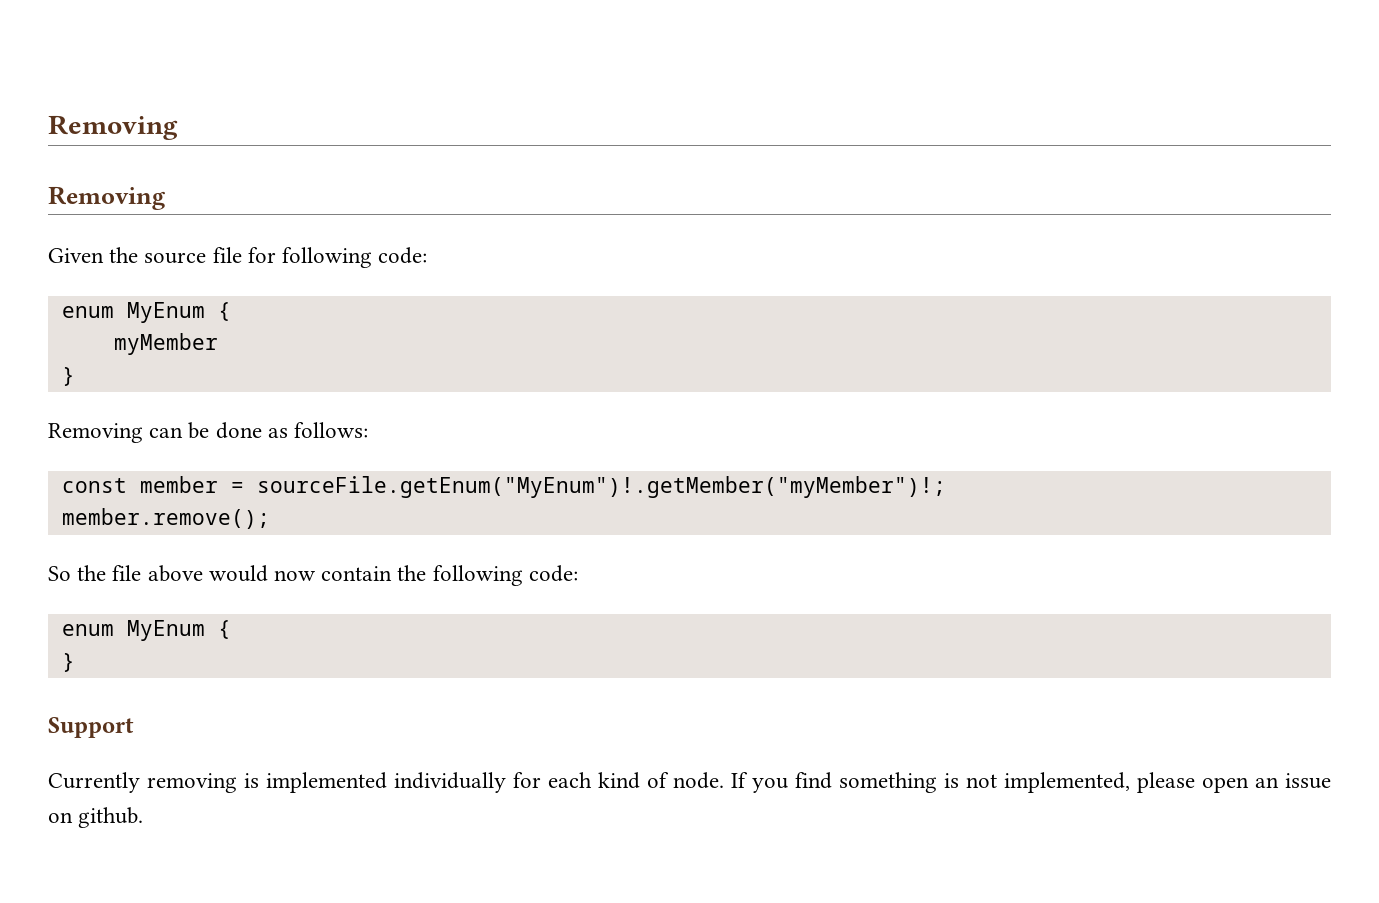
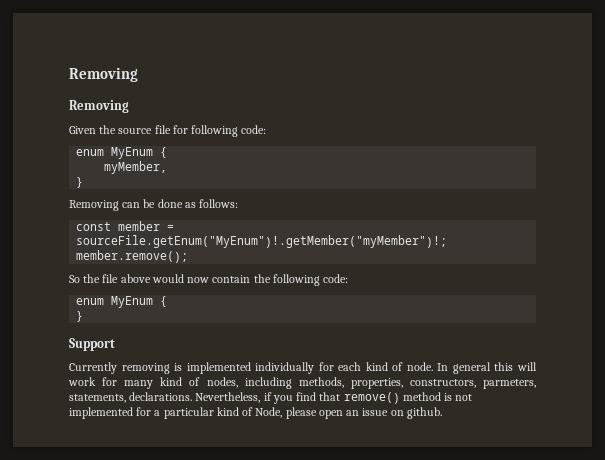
- myMember
+ myMember,
- If you find something is not implemented, please open an issue on github.
+ In general this will work for many kind of nodes, including methods, properties, constructors, parmeters, statements, declarations. Nevertheless, if you find that remove() method is not implemented for a particular kind of Node, please open an issue on github.

